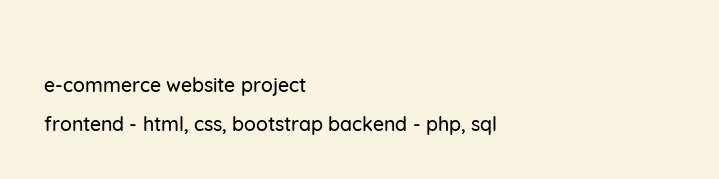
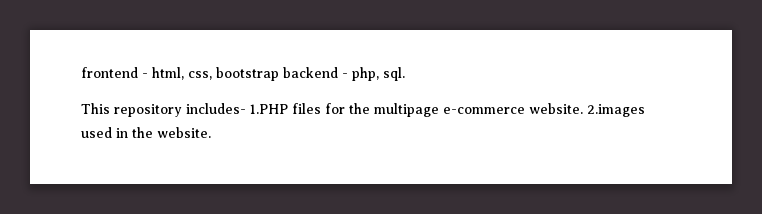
- e-commerce website project
- frontend - html, css, bootstrap backend - php, sql
+ frontend - html, css, bootstrap backend - php, sql.
+ This repository includes- 1.PHP files for the multipage e-commerce website. 2.images used in the website.

